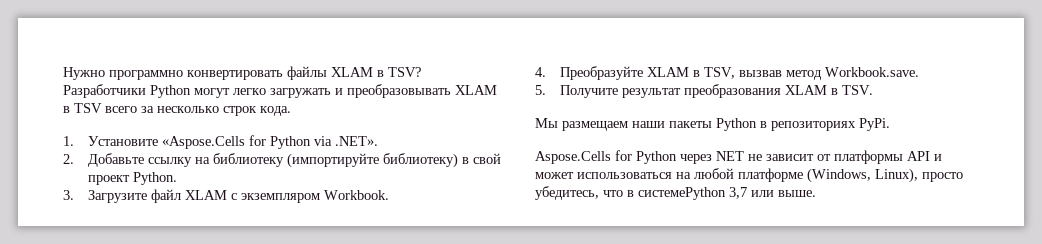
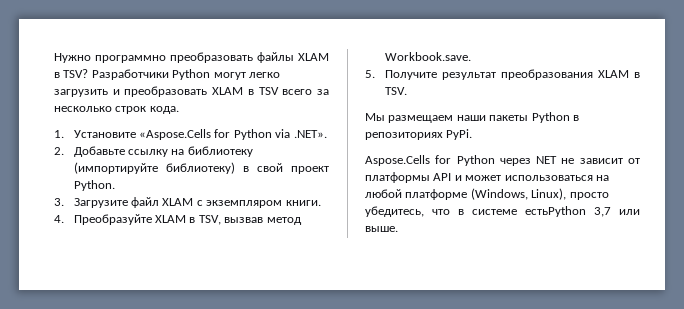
- Нужно программно конвертировать файлы XLAM в TSV?
+ Нужно программно преобразовать файлы XLAM в TSV?
- Разработчики Python могут легко загружать и преобразовывать XLAM в TSV всего за несколько строк кода.
+ Разработчики Python могут легко загрузить и преобразовать XLAM в TSV всего за несколько строк кода.
- 3. Загрузите файл XLAM с экземпляром Workbook.
+ 3. Загрузите файл XLAM с экземпляром книги.
- Aspose.Cells for Python через NET не зависит от платформы API и может использоваться на любой платформе (Windows, Linux), просто убедитесь, что в системеPython 3,7 или выше.
+ Aspose.Cells for Python через NET не зависит от платформы API и может использоваться на любой платформе (Windows, Linux), просто убедитесь, что в системе естьPython 3,7 или выше.

